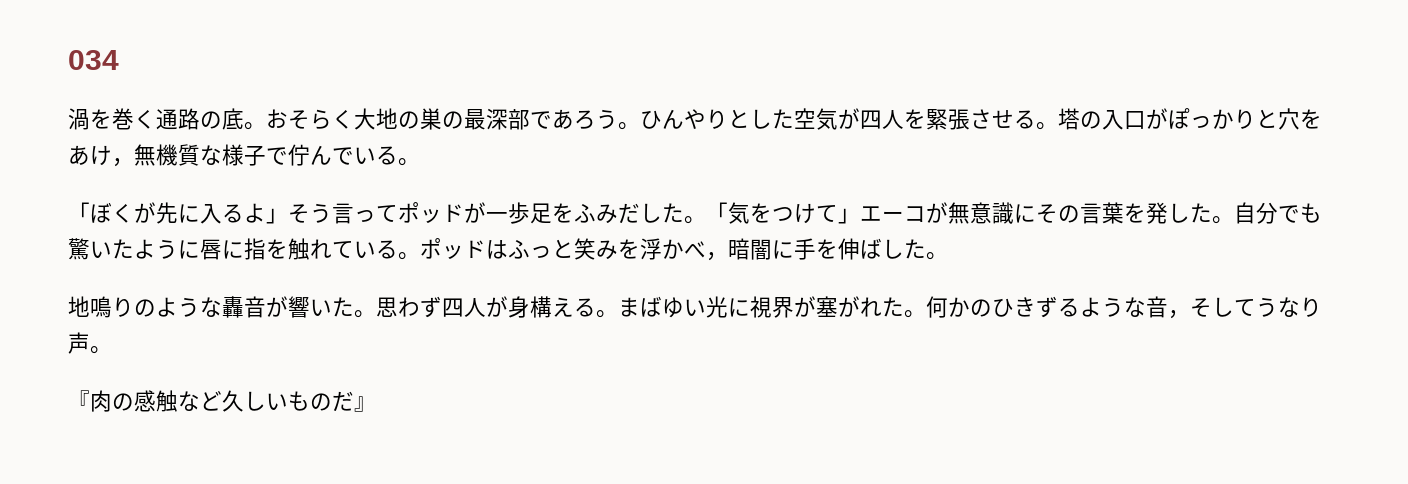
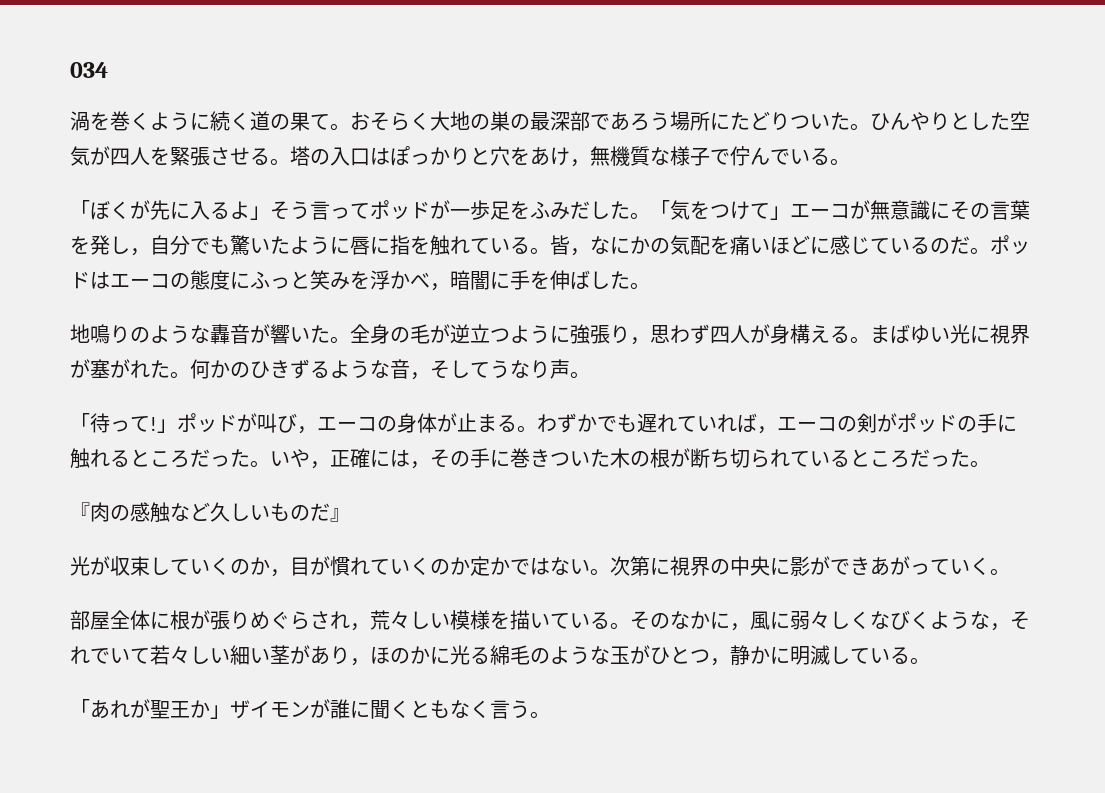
- 渦を巻く通路の底。
+ 渦を巻くように続く道の果て。
- おそらく大地の巣の最深部であろう。
+ おそらく大地の巣の最深部であろう場所にたどりついた。
- 塔の入口がぽっかりと穴をあけ，無機質な様子で佇んでいる。
+ 塔の入口はぽっかりと穴をあけ，無機質な様子で佇んでいる。
- 「気をつけて」エーコが無意識にその言葉を発した。自分でも驚いたように唇に指を触れている。
+ 「気をつけて」エーコが無意識にその言葉を発し，自分でも驚いたように唇に指を触れている。
- ポッドはふっと笑みを浮かべ，暗闇に手を伸ばした。
+ 皆，なにかの気配を痛いほどに感じているのだ。ポッドはエーコの態度にふっと笑みを浮かべ，暗闇に手を伸ばした。
- 思わず四人が身構える。
+ 全身の毛が逆立つように強張り，思わず四人が身構える。
+ 「待って!」ポッドが叫び，エーコの身体が止まる。わずかでも遅れていれば，エーコの剣がポッドの手に触れるところだった。いや，正確には，その手に巻きついた木の根が断ち切られているところだった。
+ 光が収束していくのか，目が慣れていくのか定かではない。次第に視界の中央に影ができあがっていく。
+ 部屋全体に根が張りめぐらされ，荒々しい模様を描いている。そのなかに，風に弱々しくなびくような，それでいて若々しい細い茎があり，ほのかに光る綿毛のような玉がひとつ，静かに明滅している。
+ 「あれが聖王か」ザイモンが誰に聞くともなく言う。

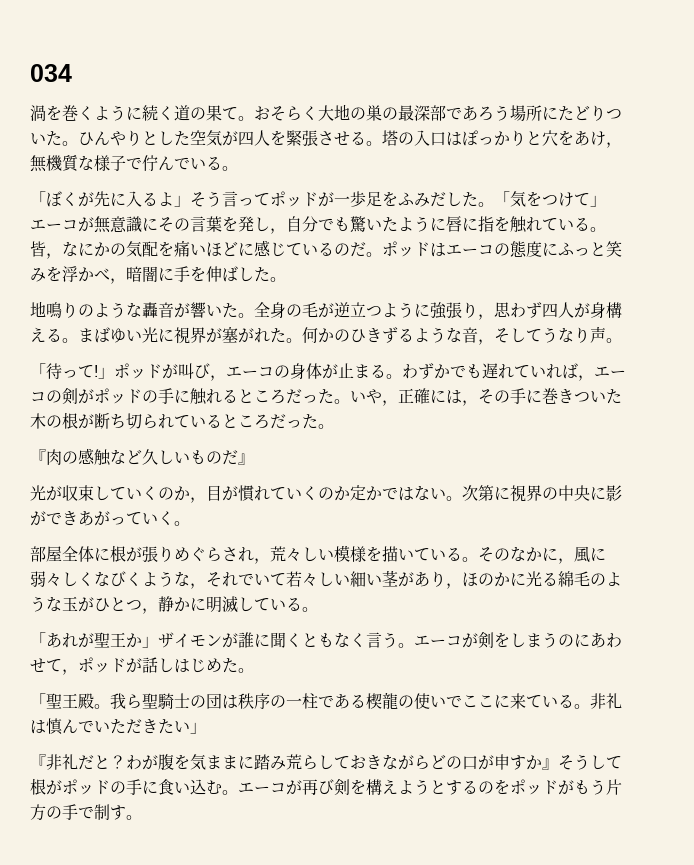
+ エーコが剣をしまうのにあわせて，ポッドが話しはじめた。
+ 「聖王殿。我ら聖騎士の団は秩序の一柱である楔龍の使いでここに来ている。非礼は慎んでいただきたい」
+ 『非礼だと？わが腹を気ままに踏み荒らしておきながらどの口が申すか』そうして根がポッドの手に食い込む。エーコが再び剣を構えようとするのをポッドがもう片方の手で制す。

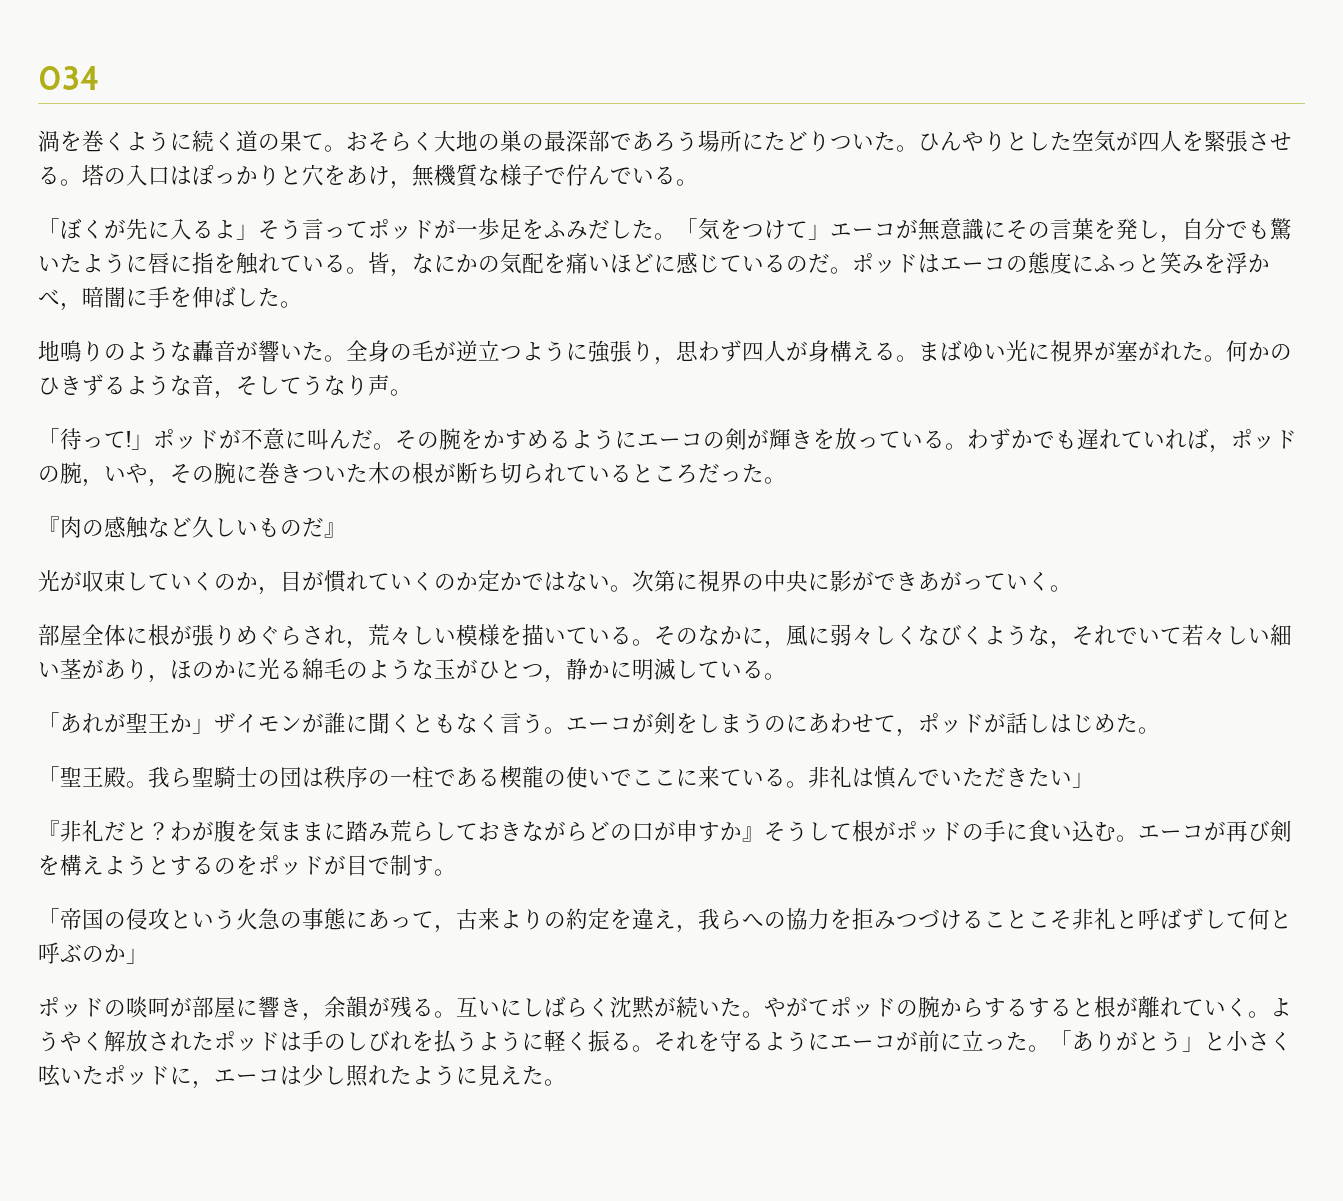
- 「待って!」ポッドが叫び，エーコの身体が止まる。
+ 「待って!」ポッドが不意に叫んだ。その腕をかすめるようにエーコの剣が輝きを放っている。
- わずかでも遅れていれば，エーコの剣がポッドの手に触れるところだった。いや，正確には，その手に巻きついた木の根が断ち切られているところだった。
+ わずかでも遅れていれば，ポッドの腕，いや，その腕に巻きついた木の根が断ち切られているところだった。
- エーコが再び剣を構えようとするのをポッドがもう片方の手で制す。
+ エーコが再び剣を構えようとするのをポッドが目で制す。
+ 「帝国の侵攻という火急の事態にあって，古来よりの約定を違え，我らへの協力を拒みつづけることこそ非礼と呼ばずして何と呼ぶのか」
+ ポッドの啖呵が部屋に響き，余韻が残る。互いにしばらく沈黙が続いた。やがてポッドの腕からするすると根が離れていく。ようやく解放されたポッドは手のしびれを払うように軽く振る。それを守るようにエーコが前に立った。「ありがとう」と小さく呟いたポッドに，エーコは少し照れたように見えた。

